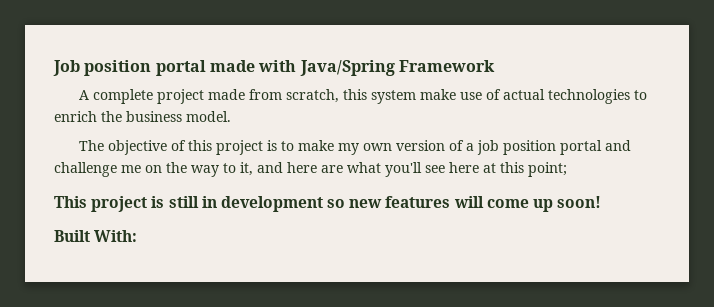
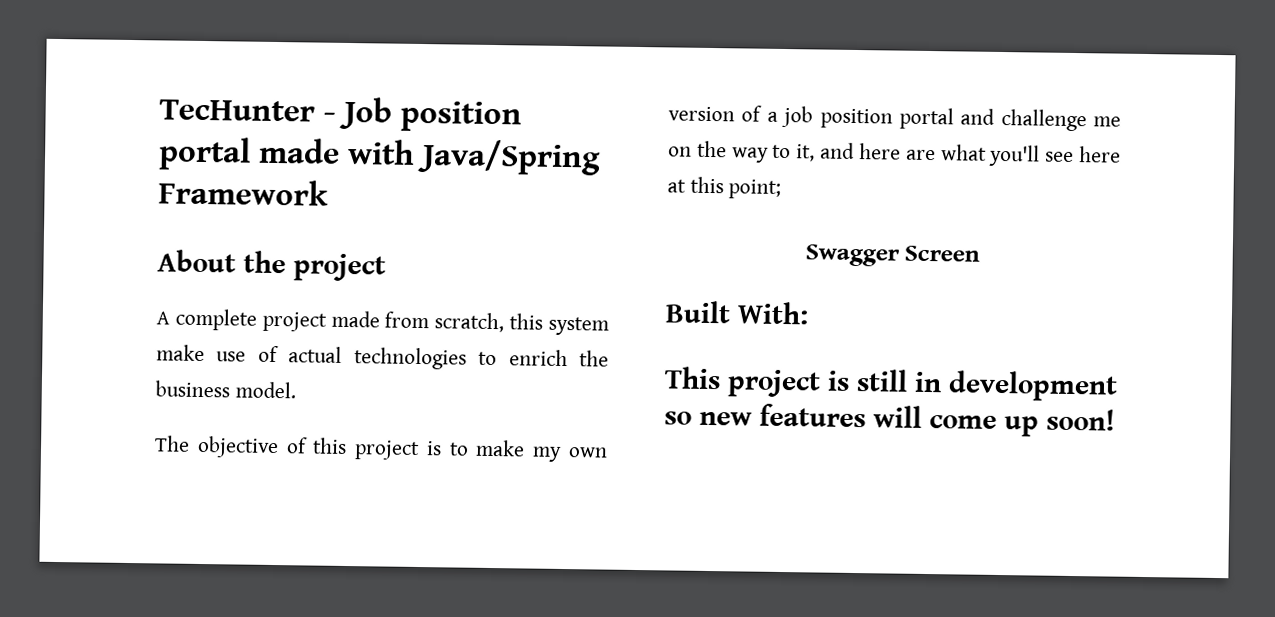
- Job position portal made with Java/Spring Framework
+ TecHunter - Job position portal made with Java/Spring Framework
+ About the project
+ Swagger Screen
+ Built With:
- Built With:

